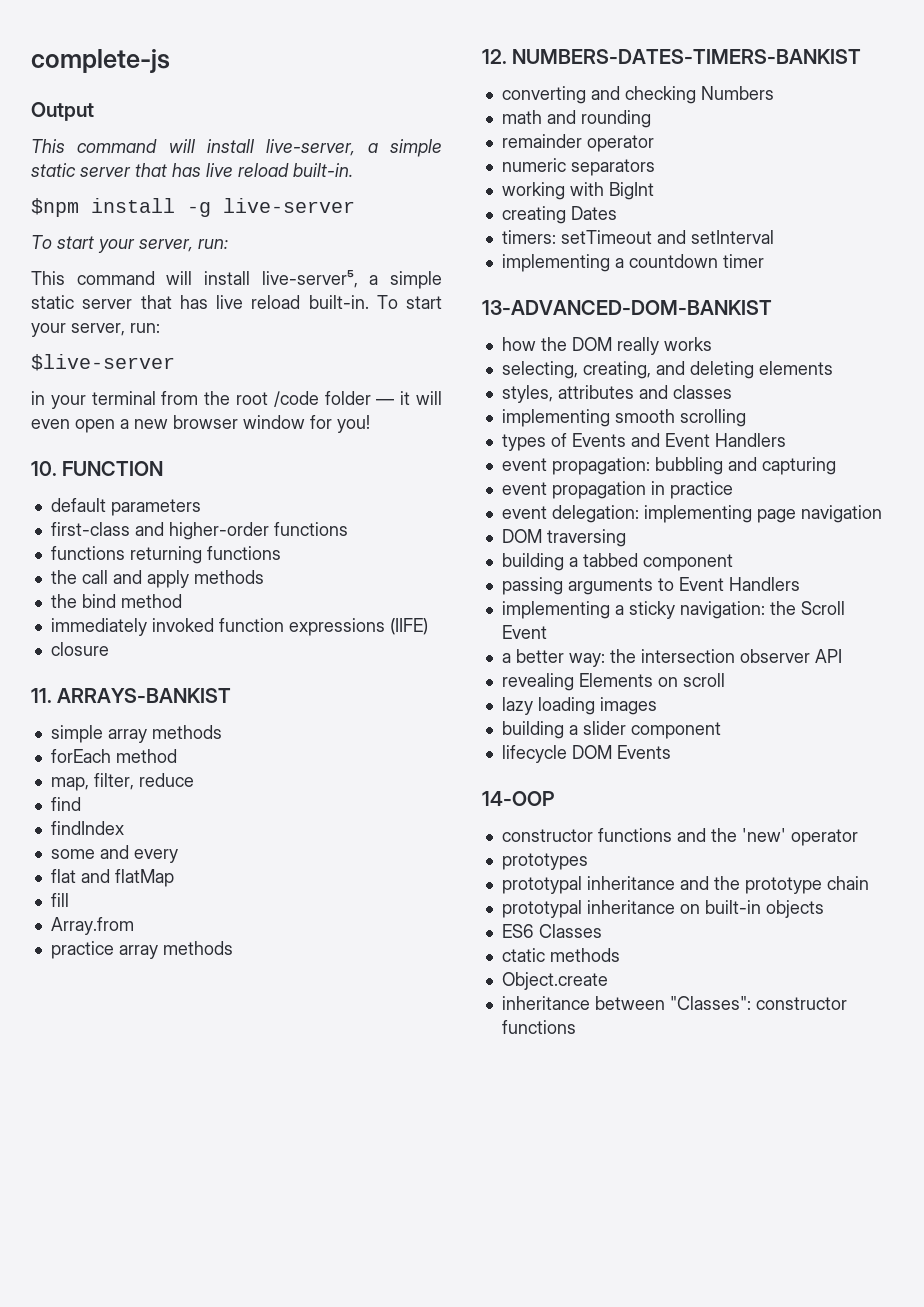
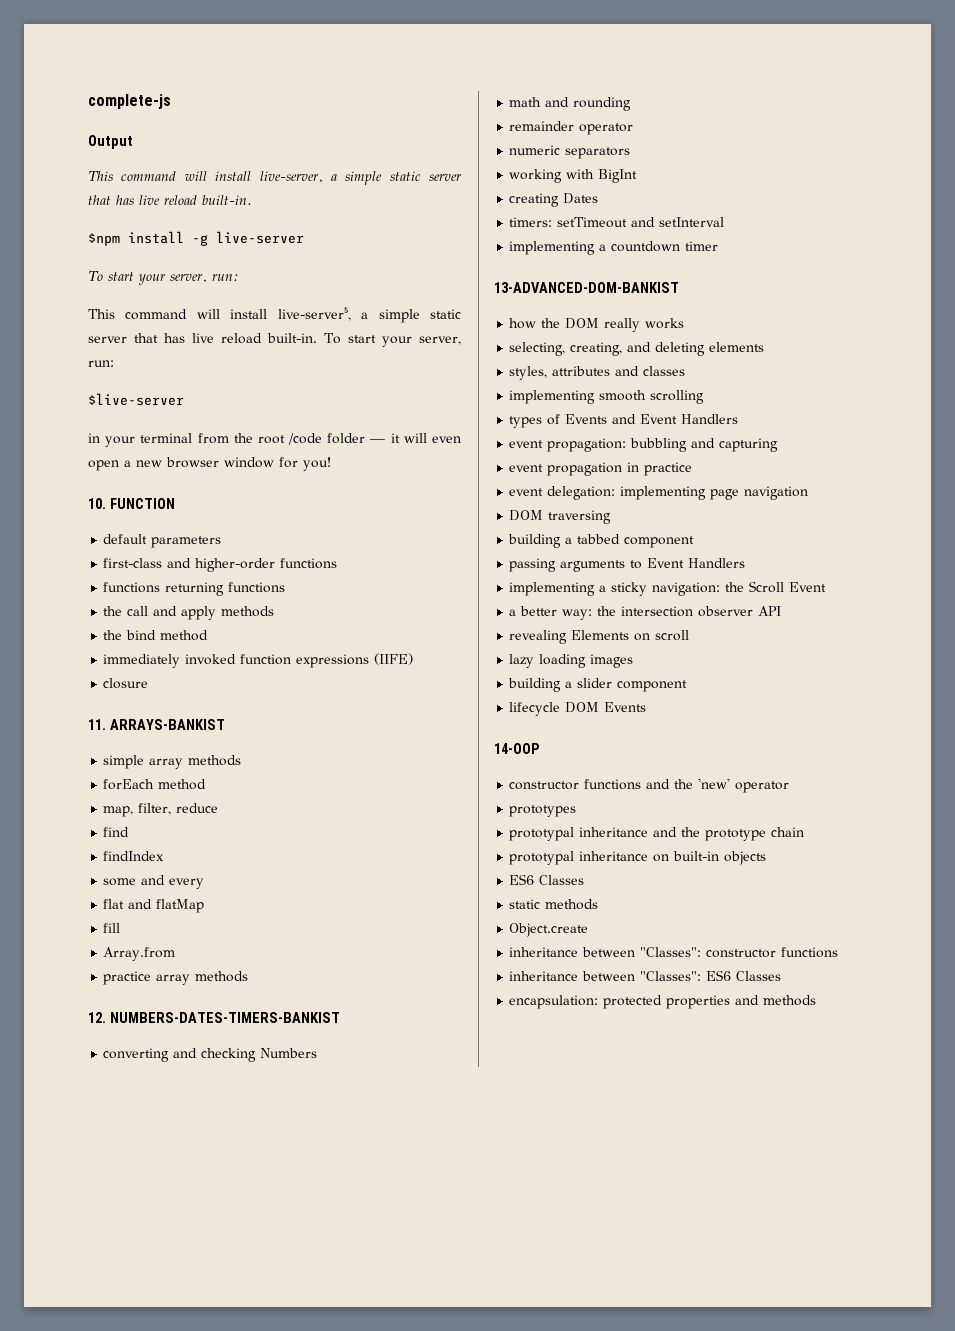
- ctatic methods
+ static methods
+ inheritance between "Classes": ES6 Classes
+ encapsulation: protected properties and methods

